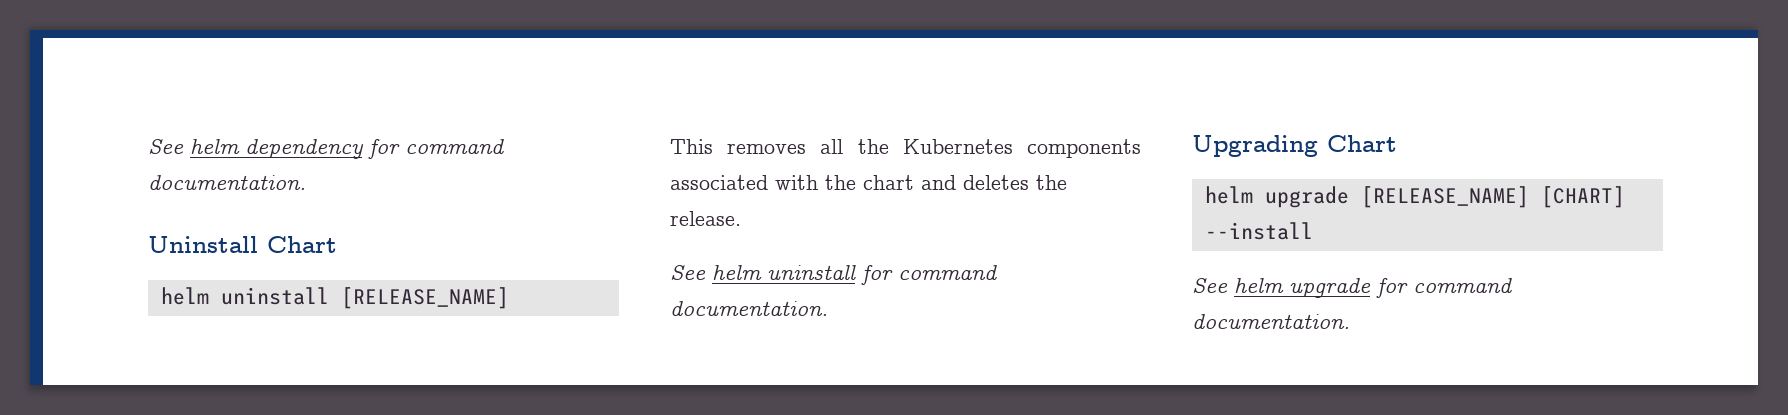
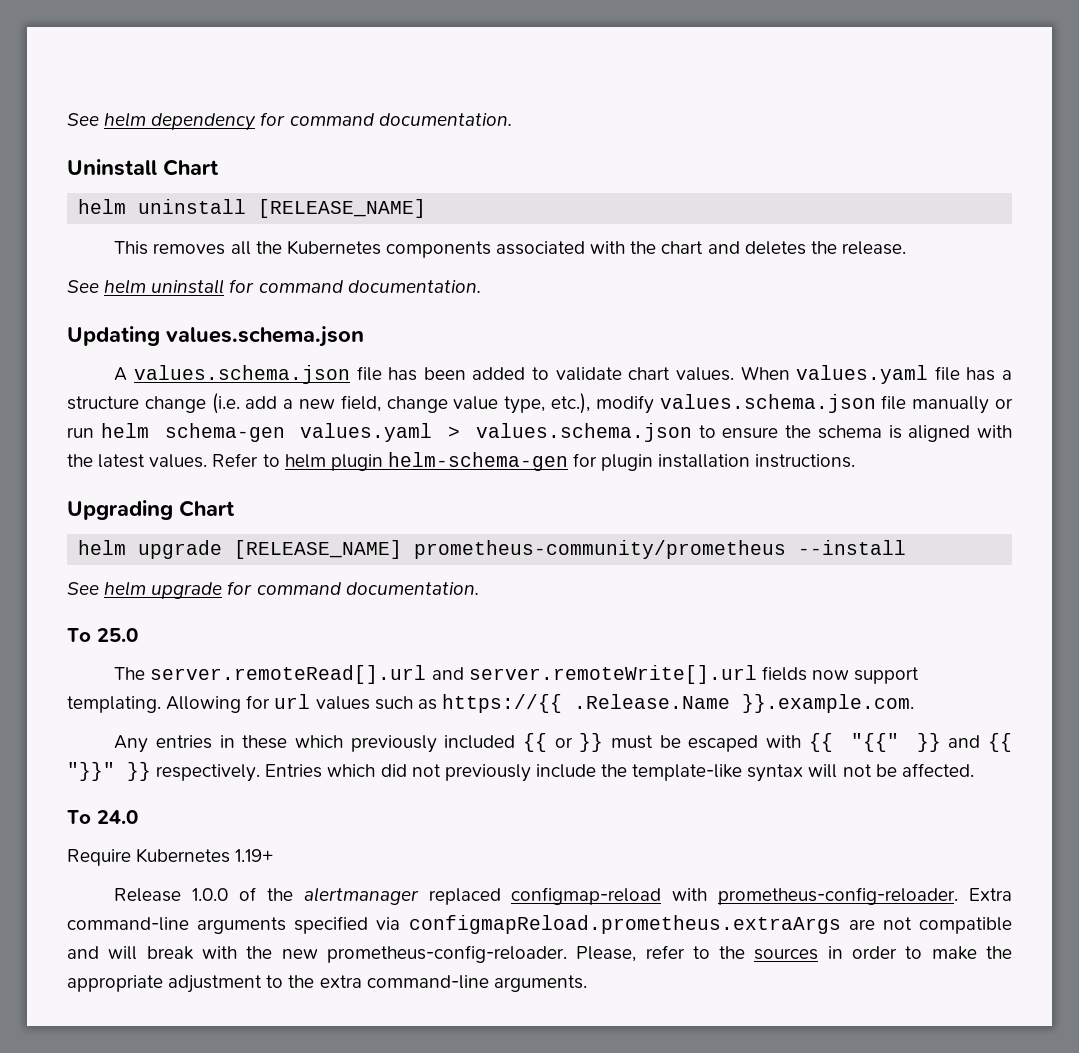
+ Updating values.schema.json
+ A values.schema.json file has been added to validate chart values. When values.yaml file has a structure change (i.e. add a new field, change value type, etc.), modify values.schema.json file manually or run helm schema-gen values.yaml > values.schema.json to ensure the schema is aligned with the latest values. Refer to helm plugin helm-schema-gen for plugin installation instructions.
- helm upgrade [RELEASE_NAME] [CHART] --install
+ helm upgrade [RELEASE_NAME] prometheus-community/prometheus --install
+ To 25.0
+ The server.remoteRead[].url and server.remoteWrite[].url fields now support templating. Allowing for url values such as https://{{ .Release.Name }}.example.com.
+ Any entries in these which previously included {{ or }} must be escaped with {{ "{{" }} and {{ "}}" }} respectively. Entries which did not previously include the template-like syntax will not be affected.
+ To 24.0
+ Require Kubernetes 1.19+
+ Release 1.0.0 of the alertmanager replaced configmap-reload with prometheus-config-reloader. Extra command-line arguments specified via configmapReload.prometheus.extraArgs are not compatible and will break with the new prometheus-config-reloader. Please, refer to the sources in order to make the appropriate adjustment to the extra command-line arguments.

